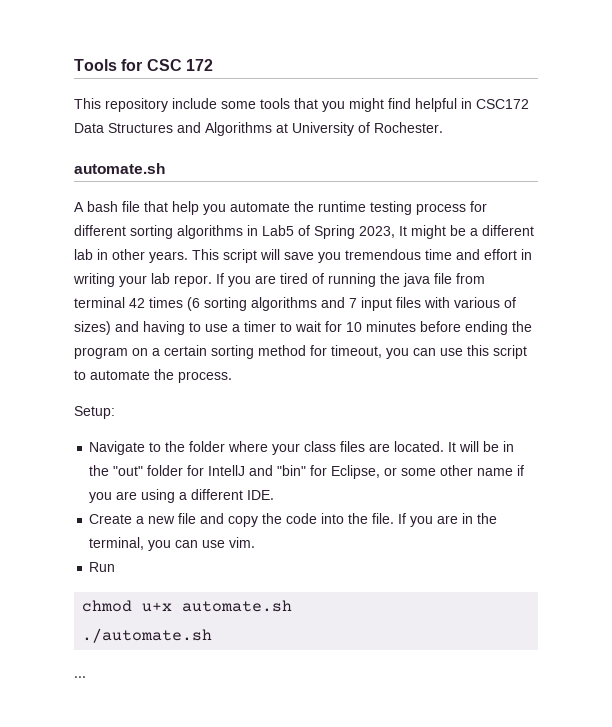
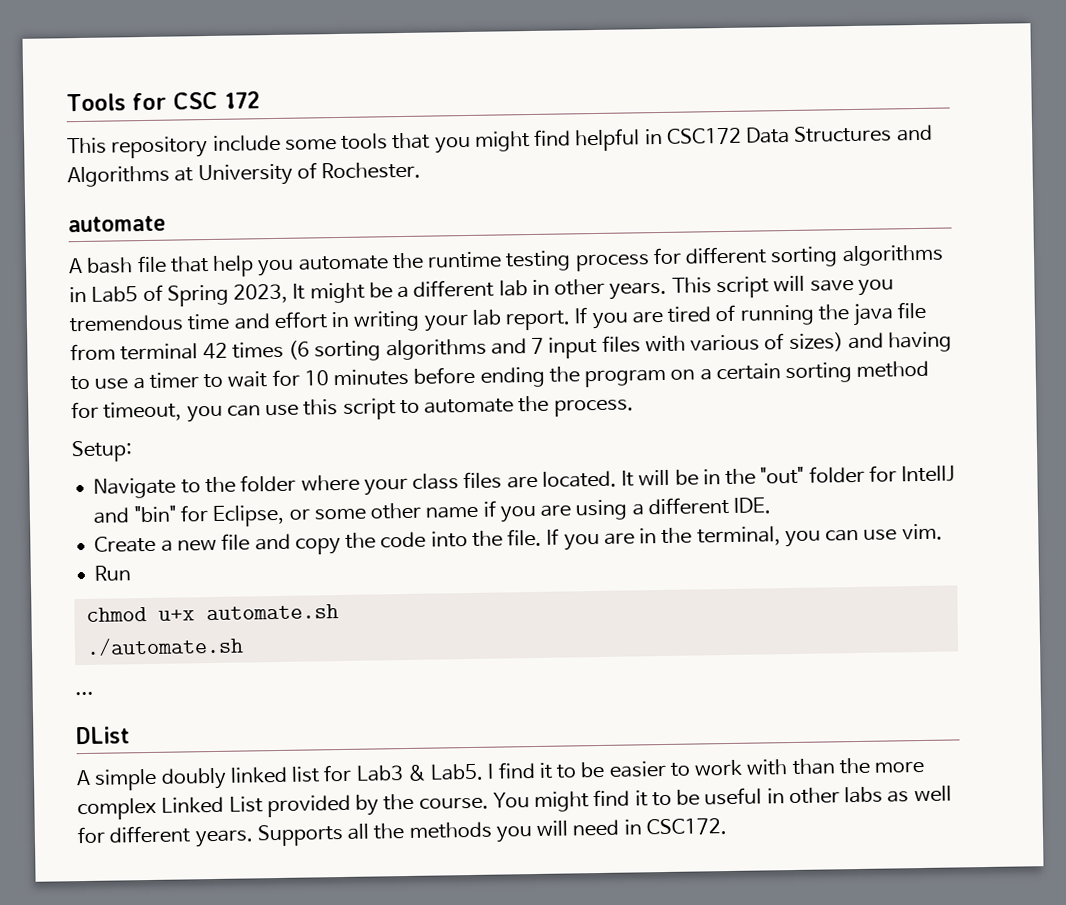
  This repository include some tools that you might find helpful in CSC172 Data Structures and Algorithms at University of Rochester.
- automate.sh
+ automate
- This script will save you tremendous time and effort in writing your lab repor.
+ This script will save you tremendous time and effort in writing your lab report.
+ DList
+ A simple doubly linked list for Lab3 & Lab5. I find it to be easier to work with than the more complex Linked List provided by the course. You might find it to be useful in other labs as well for different years. Supports all the methods you will need in CSC172.

